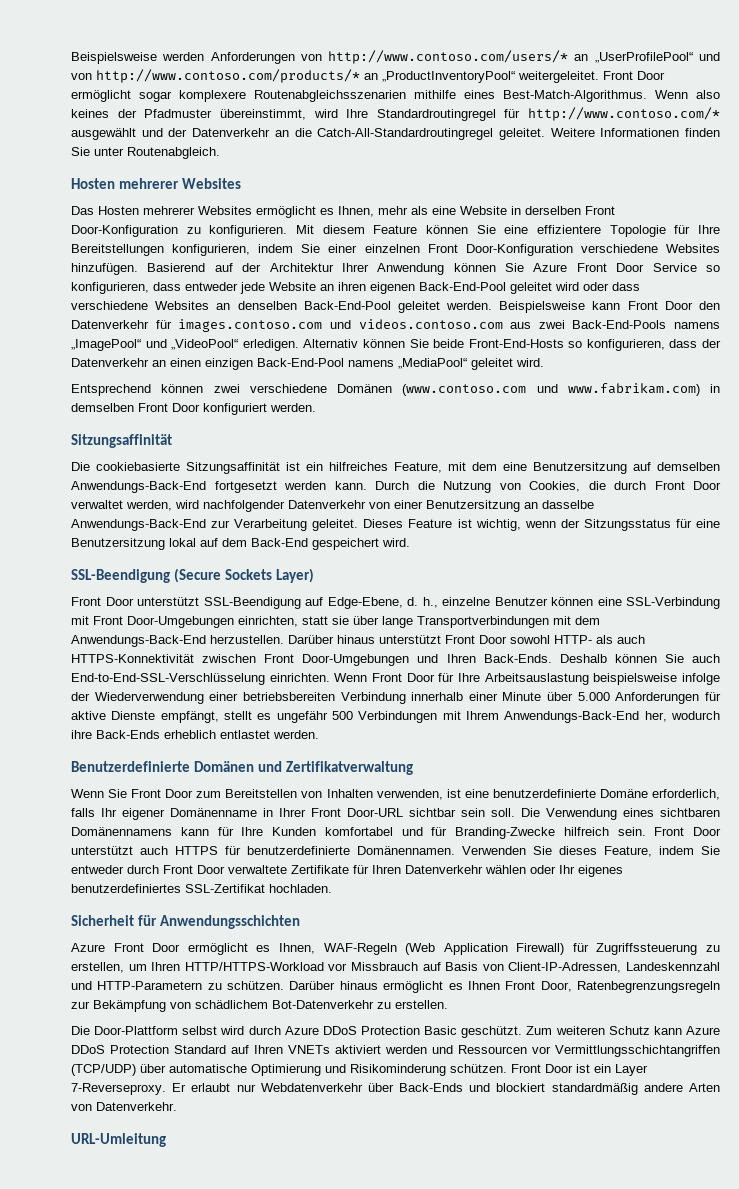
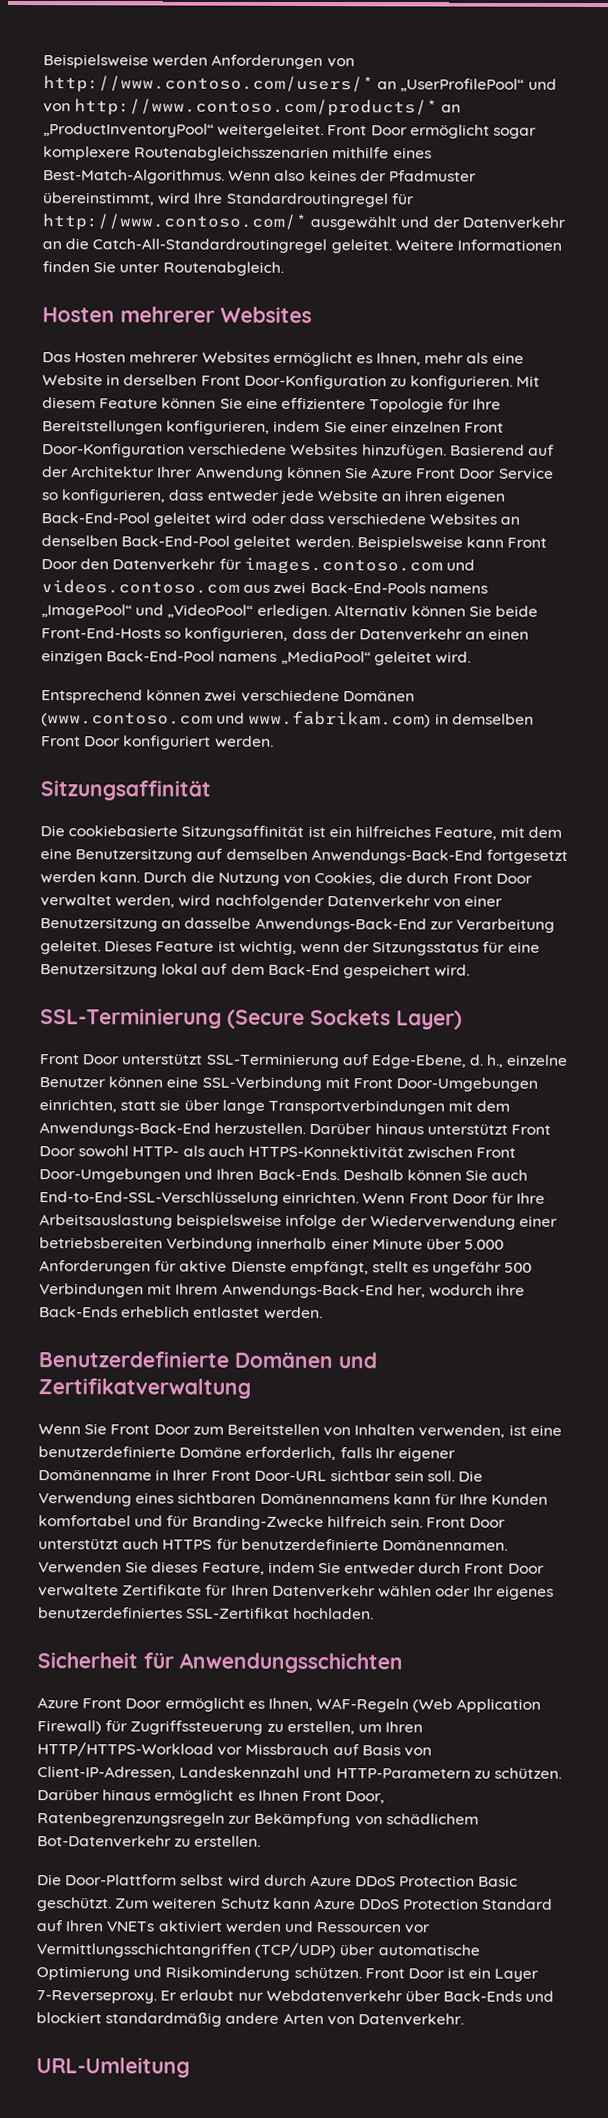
- SSL-Beendigung (Secure Sockets Layer)
+ SSL-Terminierung (Secure Sockets Layer)
- Front Door unterstützt SSL-Beendigung auf Edge-Ebene, d. h., einzelne Benutzer können eine SSL-Verbindung mit Front Door-Umgebungen einrichten, statt sie über lange Transportverbindungen mit dem Anwendungs-Back-End herzustellen.
+ Front Door unterstützt SSL-Terminierung auf Edge-Ebene, d. h., einzelne Benutzer können eine SSL-Verbindung mit Front Door-Umgebungen einrichten, statt sie über lange Transportverbindungen mit dem Anwendungs-Back-End herzustellen.

